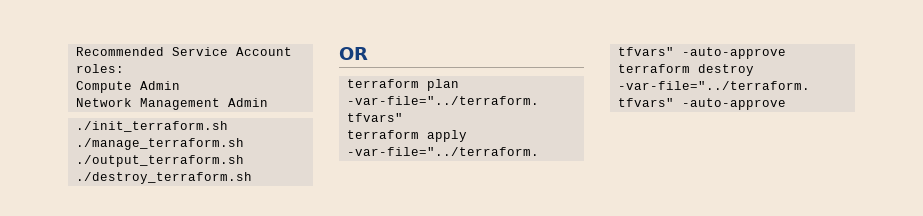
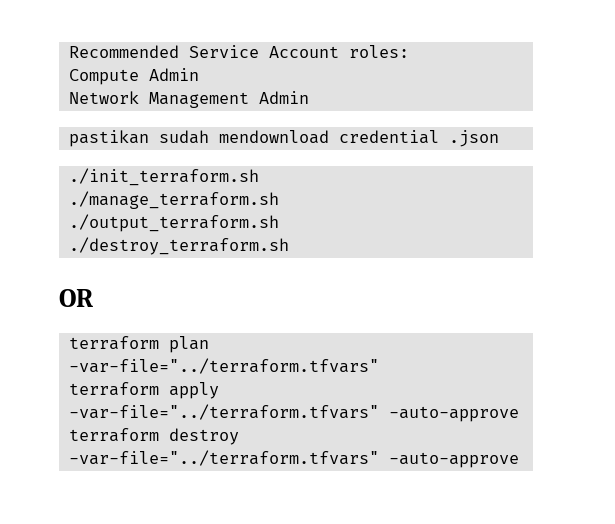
+ pastikan sudah mendownload credential .json

